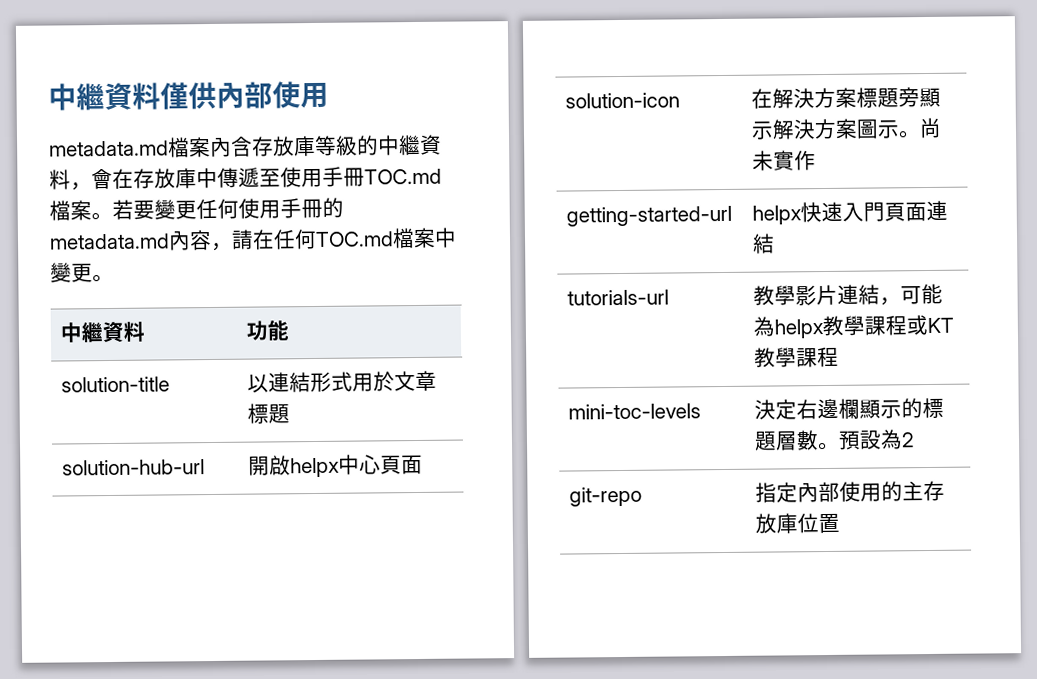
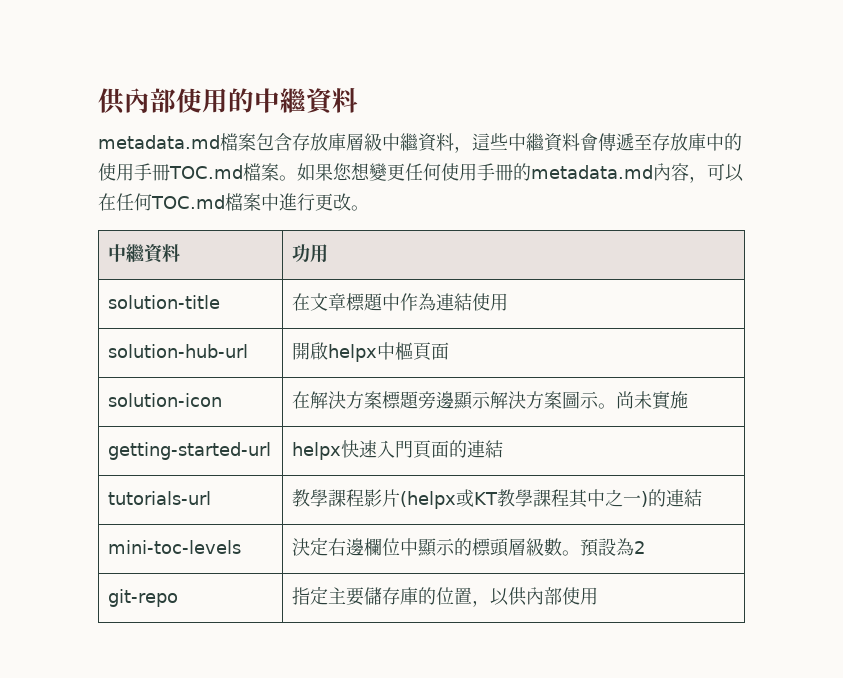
- 中繼資料僅供內部使用
- metadata.md檔案內含存放庫等級的中繼資料，會在存放庫中傳遞至使用手冊TOC.md檔案。
+ 供內部使用的中繼資料
+ metadata.md檔案包含存放庫層級中繼資料，這些中繼資料會傳遞至存放庫中的使用手冊TOC.md檔案。
- 若要變更任何使用手冊的metadata.md內容，請在任何TOC.md檔案中變更。
+ 如果您想變更任何使用手冊的metadata.md內容，可以在任何TOC.md檔案中進行更改。
- 中繼資料 | 功能
+ 中繼資料 | 功用
- solution-title | 以連結形式用於文章標題
+ solution-title | 在文章標題中作為連結使用
- solution-hub-url | 開啟helpx中心頁面
+ solution-hub-url | 開啟helpx中樞頁面
- solution-icon | 在解決方案標題旁顯示解決方案圖示。尚未實作
+ solution-icon | 在解決方案標題旁邊顯示解決方案圖示。尚未實施
- getting-started-url | helpx快速入門頁面連結
+ getting-started-url | helpx快速入門頁面的連結
- tutorials-url | 教學影片連結，可能為helpx教學課程或KT教學課程
+ tutorials-url | 教學課程影片(helpx或KT教學課程其中之一)的連結
- mini-toc-levels | 決定右邊欄顯示的標題層數。預設為2
+ mini-toc-levels | 決定右邊欄位中顯示的標頭層級數。預設為2
- git-repo | 指定內部使用的主存放庫位置
+ git-repo | 指定主要儲存庫的位置，以供內部使用

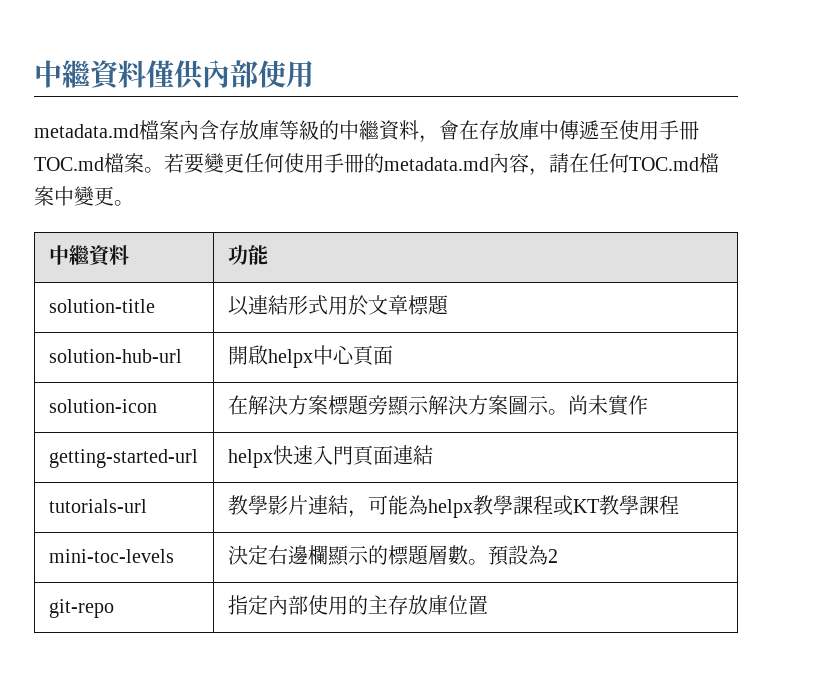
- 供內部使用的中繼資料
- metadata.md檔案包含存放庫層級中繼資料，這些中繼資料會傳遞至存放庫中的使用手冊TOC.md檔案。
+ 中繼資料僅供內部使用
+ metadata.md檔案內含存放庫等級的中繼資料，會在存放庫中傳遞至使用手冊TOC.md檔案。
- 如果您想變更任何使用手冊的metadata.md內容，可以在任何TOC.md檔案中進行更改。
+ 若要變更任何使用手冊的metadata.md內容，請在任何TOC.md檔案中變更。
- 中繼資料 | 功用
+ 中繼資料 | 功能
- solution-title | 在文章標題中作為連結使用
+ solution-title | 以連結形式用於文章標題
- solution-hub-url | 開啟helpx中樞頁面
+ solution-hub-url | 開啟helpx中心頁面
- solution-icon | 在解決方案標題旁邊顯示解決方案圖示。尚未實施
+ solution-icon | 在解決方案標題旁顯示解決方案圖示。尚未實作
- getting-started-url | helpx快速入門頁面的連結
+ getting-started-url | helpx快速入門頁面連結
- tutorials-url | 教學課程影片(helpx或KT教學課程其中之一)的連結
+ tutorials-url | 教學影片連結，可能為helpx教學課程或KT教學課程
- mini-toc-levels | 決定右邊欄位中顯示的標頭層級數。預設為2
+ mini-toc-levels | 決定右邊欄顯示的標題層數。預設為2
- git-repo | 指定主要儲存庫的位置，以供內部使用
+ git-repo | 指定內部使用的主存放庫位置

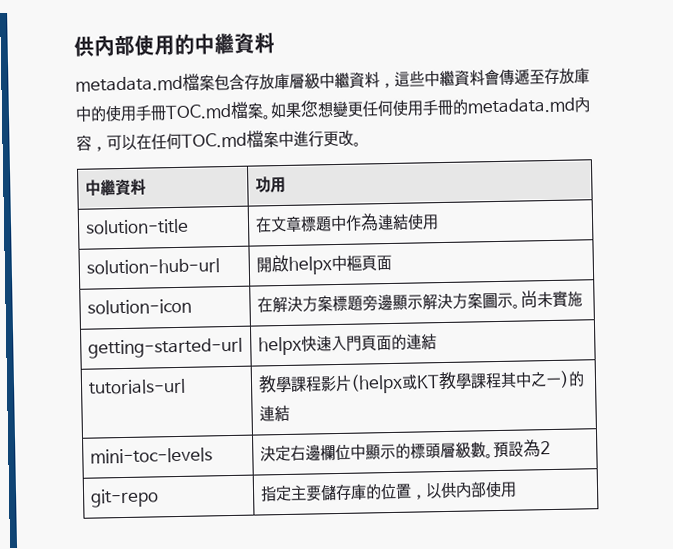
- 中繼資料僅供內部使用
- metadata.md檔案內含存放庫等級的中繼資料，會在存放庫中傳遞至使用手冊TOC.md檔案。
+ 供內部使用的中繼資料
+ metadata.md檔案包含存放庫層級中繼資料，這些中繼資料會傳遞至存放庫中的使用手冊TOC.md檔案。
- 若要變更任何使用手冊的metadata.md內容，請在任何TOC.md檔案中變更。
+ 如果您想變更任何使用手冊的metadata.md內容，可以在任何TOC.md檔案中進行更改。
- 中繼資料 | 功能
+ 中繼資料 | 功用
- solution-title | 以連結形式用於文章標題
+ solution-title | 在文章標題中作為連結使用
- solution-hub-url | 開啟helpx中心頁面
+ solution-hub-url | 開啟helpx中樞頁面
- solution-icon | 在解決方案標題旁顯示解決方案圖示。尚未實作
+ solution-icon | 在解決方案標題旁邊顯示解決方案圖示。尚未實施
- getting-started-url | helpx快速入門頁面連結
+ getting-started-url | helpx快速入門頁面的連結
- tutorials-url | 教學影片連結，可能為helpx教學課程或KT教學課程
+ tutorials-url | 教學課程影片(helpx或KT教學課程其中之一)的連結
- mini-toc-levels | 決定右邊欄顯示的標題層數。預設為2
+ mini-toc-levels | 決定右邊欄位中顯示的標頭層級數。預設為2
- git-repo | 指定內部使用的主存放庫位置
+ git-repo | 指定主要儲存庫的位置，以供內部使用

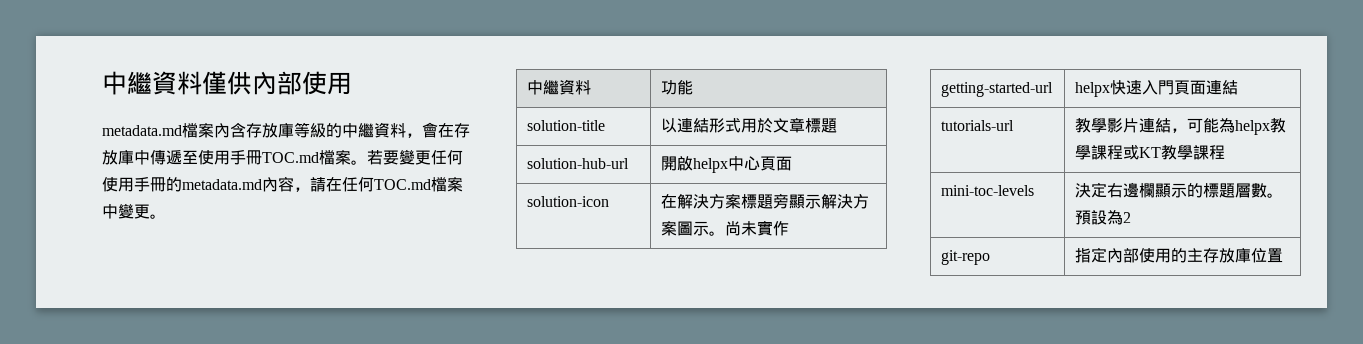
- 供內部使用的中繼資料
- metadata.md檔案包含存放庫層級中繼資料，這些中繼資料會傳遞至存放庫中的使用手冊TOC.md檔案。
+ 中繼資料僅供內部使用
+ metadata.md檔案內含存放庫等級的中繼資料，會在存放庫中傳遞至使用手冊TOC.md檔案。
- 如果您想變更任何使用手冊的metadata.md內容，可以在任何TOC.md檔案中進行更改。
+ 若要變更任何使用手冊的metadata.md內容，請在任何TOC.md檔案中變更。
- 中繼資料 | 功用
+ 中繼資料 | 功能
- solution-title | 在文章標題中作為連結使用
+ solution-title | 以連結形式用於文章標題
- solution-hub-url | 開啟helpx中樞頁面
+ solution-hub-url | 開啟helpx中心頁面
- solution-icon | 在解決方案標題旁邊顯示解決方案圖示。尚未實施
+ solution-icon | 在解決方案標題旁顯示解決方案圖示。尚未實作
- getting-started-url | helpx快速入門頁面的連結
+ getting-started-url | helpx快速入門頁面連結
- tutorials-url | 教學課程影片(helpx或KT教學課程其中之一)的連結
+ tutorials-url | 教學影片連結，可能為helpx教學課程或KT教學課程
- mini-toc-levels | 決定右邊欄位中顯示的標頭層級數。預設為2
+ mini-toc-levels | 決定右邊欄顯示的標題層數。預設為2
- git-repo | 指定主要儲存庫的位置，以供內部使用
+ git-repo | 指定內部使用的主存放庫位置

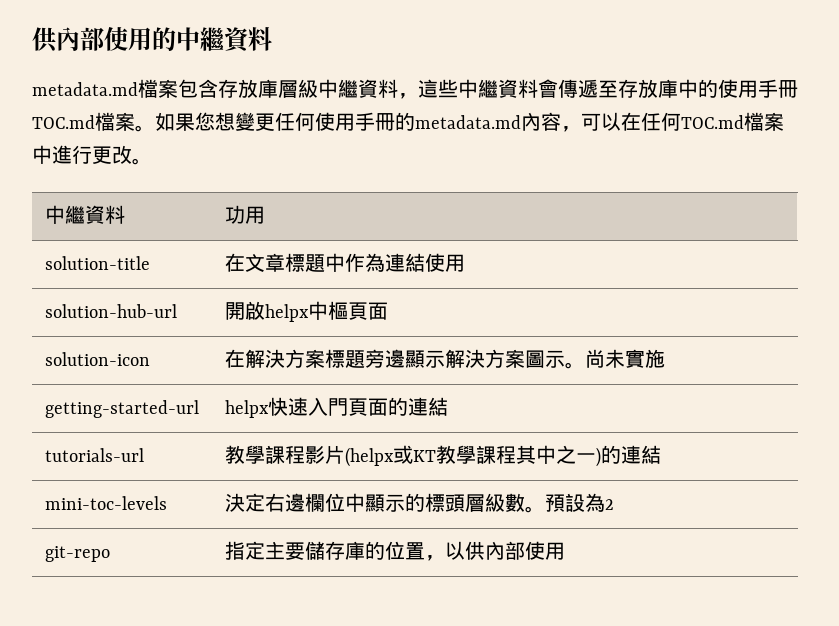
- 中繼資料僅供內部使用
- metadata.md檔案內含存放庫等級的中繼資料，會在存放庫中傳遞至使用手冊TOC.md檔案。
+ 供內部使用的中繼資料
+ metadata.md檔案包含存放庫層級中繼資料，這些中繼資料會傳遞至存放庫中的使用手冊TOC.md檔案。
- 若要變更任何使用手冊的metadata.md內容，請在任何TOC.md檔案中變更。
+ 如果您想變更任何使用手冊的metadata.md內容，可以在任何TOC.md檔案中進行更改。
- 中繼資料 | 功能
+ 中繼資料 | 功用
- solution-title | 以連結形式用於文章標題
+ solution-title | 在文章標題中作為連結使用
- solution-hub-url | 開啟helpx中心頁面
+ solution-hub-url | 開啟helpx中樞頁面
- solution-icon | 在解決方案標題旁顯示解決方案圖示。尚未實作
+ solution-icon | 在解決方案標題旁邊顯示解決方案圖示。尚未實施
- getting-started-url | helpx快速入門頁面連結
+ getting-started-url | helpx快速入門頁面的連結
- tutorials-url | 教學影片連結，可能為helpx教學課程或KT教學課程
+ tutorials-url | 教學課程影片(helpx或KT教學課程其中之一)的連結
- mini-toc-levels | 決定右邊欄顯示的標題層數。預設為2
+ mini-toc-levels | 決定右邊欄位中顯示的標頭層級數。預設為2
- git-repo | 指定內部使用的主存放庫位置
+ git-repo | 指定主要儲存庫的位置，以供內部使用

